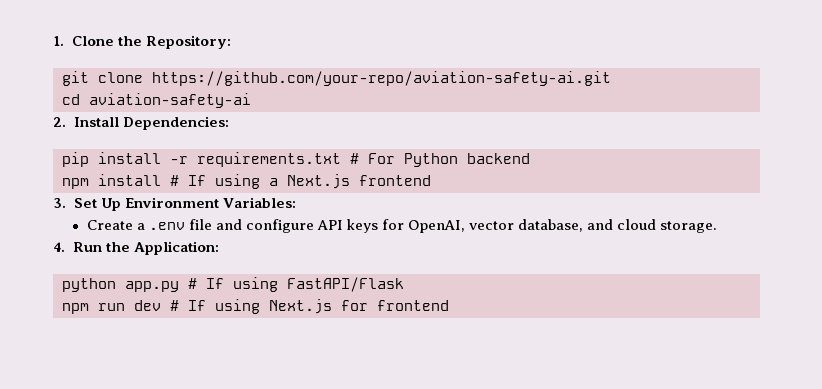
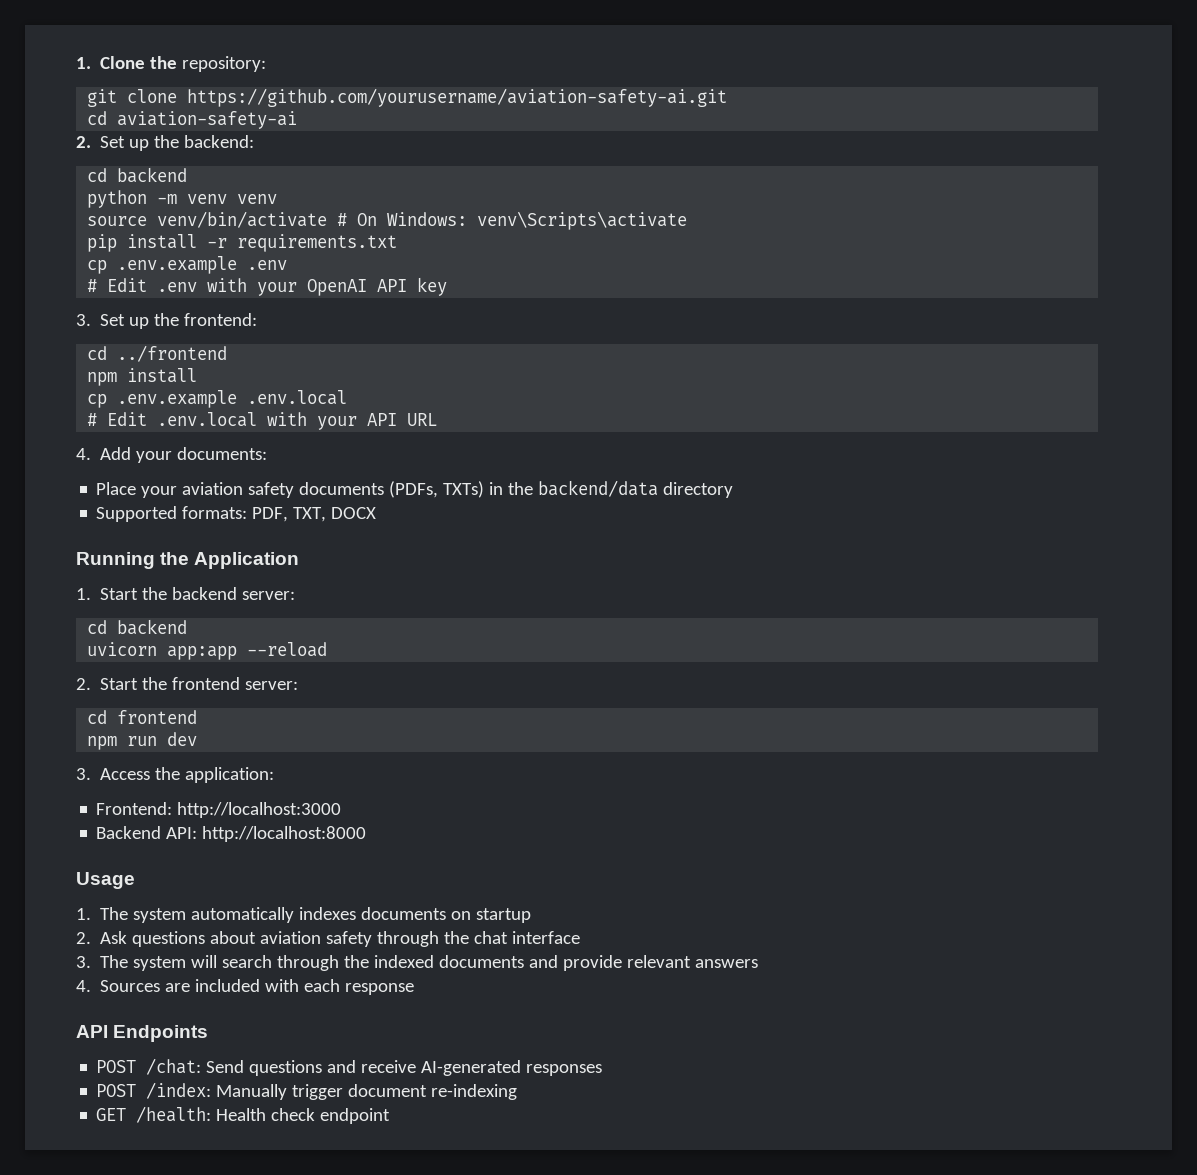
- 1. Clone the Repository:
+ 1. Clone the repository:
- git clone https://github.com/your-repo/aviation-safety-ai.git
+ git clone https://github.com/yourusername/aviation-safety-ai.git
- 2. Install Dependencies:
- pip install -r requirements.txt # For Python backend
- npm install # If using a Next.js frontend
- 3. Set Up Environment Variables:
- Create a .env file and configure API keys for OpenAI, vector database, and cloud storage.
- 4. Run the Application:
- python app.py # If using FastAPI/Flask
- npm run dev # If using Next.js for frontend
+ 2. Set up the backend:
+ cd backend
+ python -m venv venv
+ source venv/bin/activate # On Windows: venv\Scripts\activate
+ pip install -r requirements.txt
+ cp .env.example .env
+ # Edit .env with your OpenAI API key
+ 3. Set up the frontend:
+ cd ../frontend
+ npm install
+ cp .env.example .env.local
+ # Edit .env.local with your API URL
+ 4. Add your documents:
+ Place your aviation safety documents (PDFs, TXTs) in the backend/data directory
+ Supported formats: PDF, TXT, DOCX
+ Running the Application
+ 1. Start the backend server:
+ cd backend
+ uvicorn app:app --reload
+ 2. Start the frontend server:
+ cd frontend
+ npm run dev
+ 3. Access the application:
+ Frontend: http://localhost:3000
+ Backend API: http://localhost:8000
+ Usage
+ 1. The system automatically indexes documents on startup
+ 2. Ask questions about aviation safety through the chat interface
+ 3. The system will search through the indexed documents and provide relevant answers
+ 4. Sources are included with each response
+ API Endpoints
+ POST /chat: Send questions and receive AI-generated responses
+ POST /index: Manually trigger document re-indexing
+ GET /health: Health check endpoint

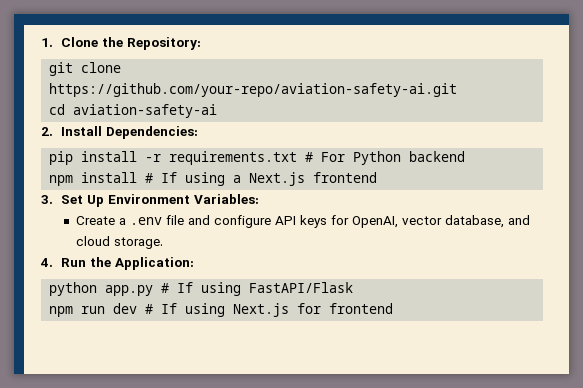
- 1. Clone the repository:
+ 1. Clone the Repository:
- git clone https://github.com/yourusername/aviation-safety-ai.git
+ git clone https://github.com/your-repo/aviation-safety-ai.git
- 2. Set up the backend:
- cd backend
- python -m venv venv
- source venv/bin/activate # On Windows: venv\Scripts\activate
- pip install -r requirements.txt
- cp .env.example .env
- # Edit .env with your OpenAI API key
- 3. Set up the frontend:
- cd ../frontend
- npm install
- cp .env.example .env.local
- # Edit .env.local with your API URL
- 4. Add your documents:
- Place your aviation safety documents (PDFs, TXTs) in the backend/data directory
- Supported formats: PDF, TXT, DOCX
- Running the Application
- 1. Start the backend server:
- cd backend
- uvicorn app:app --reload
- 2. Start the frontend server:
- cd frontend
- npm run dev
- 3. Access the application:
- Frontend: http://localhost:3000
- Backend API: http://localhost:8000
- Usage
- 1. The system automatically indexes documents on startup
- 2. Ask questions about aviation safety through the chat interface
- 3. The system will search through the indexed documents and provide relevant answers
- 4. Sources are included with each response
- API Endpoints
- POST /chat: Send questions and receive AI-generated responses
- POST /index: Manually trigger document re-indexing
- GET /health: Health check endpoint
+ 2. Install Dependencies:
+ pip install -r requirements.txt # For Python backend
+ npm install # If using a Next.js frontend
+ 3. Set Up Environment Variables:
+ Create a .env file and configure API keys for OpenAI, vector database, and cloud storage.
+ 4. Run the Application:
+ python app.py # If using FastAPI/Flask
+ npm run dev # If using Next.js for frontend

